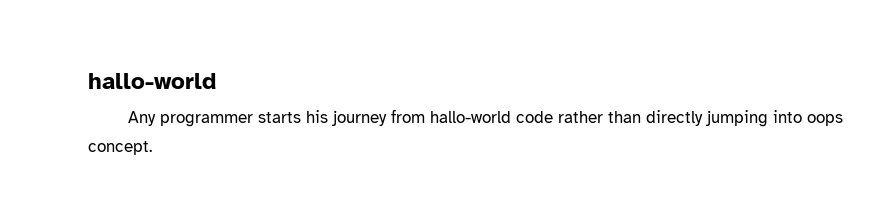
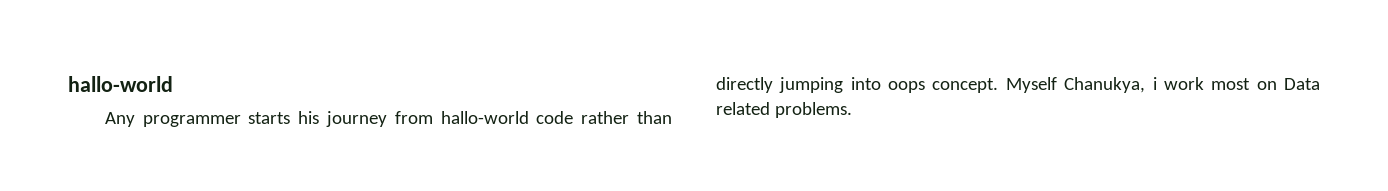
+ Myself Chanukya, i work most on Data related problems.

